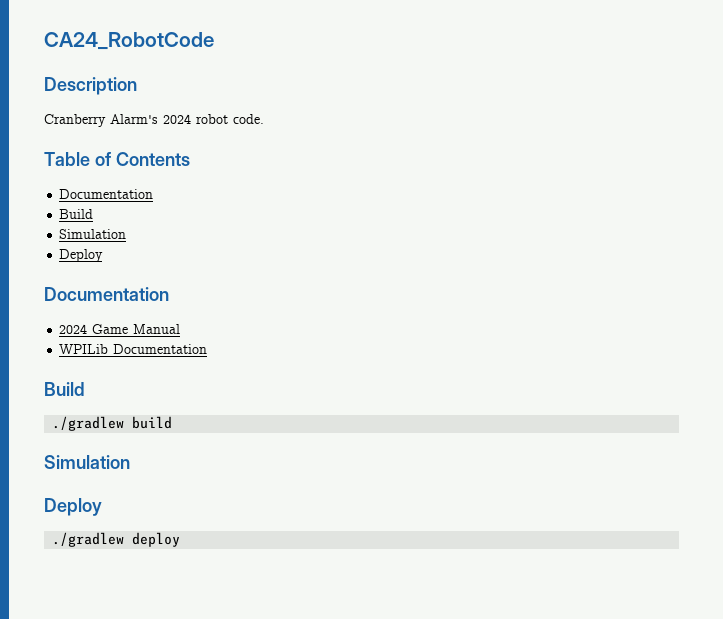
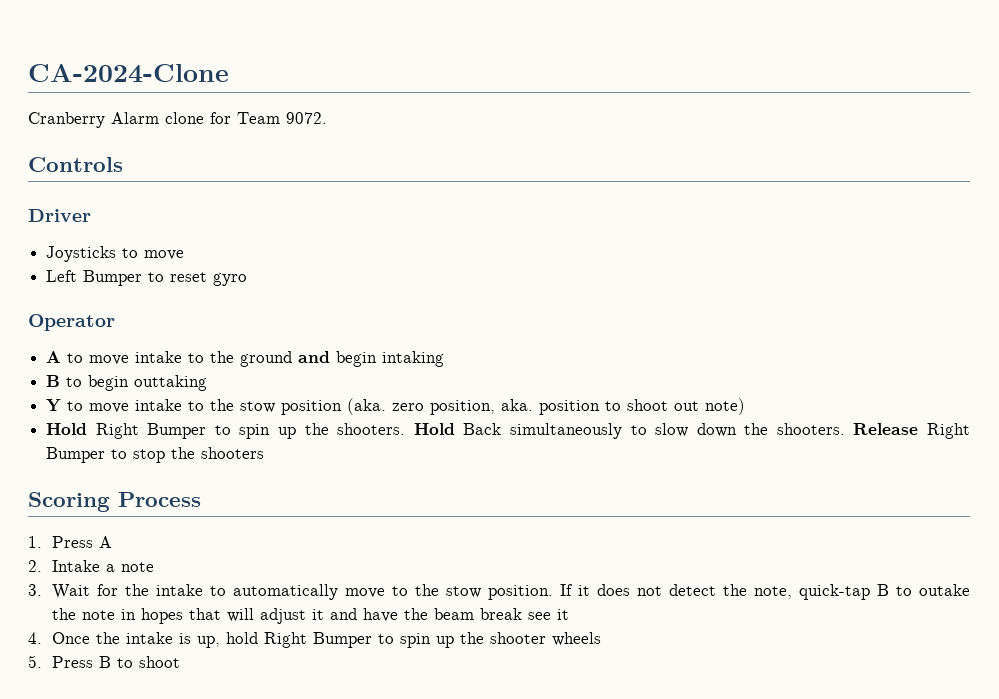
- CA24_RobotCode
- Description
+ CA-2024-Clone
- Cranberry Alarm's 2024 robot code.
- Table of Contents
- Documentation
- Build
- Simulation
- Deploy
- Documentation
- 2024 Game Manual
- WPILib Documentation
- Build
- ./gradlew build
- Simulation
- Deploy
- ./gradlew deploy
+ Cranberry Alarm clone for Team 9072.
+ Controls
+ Driver
+ Joysticks to move
+ Left Bumper to reset gyro
+ Operator
+ A to move intake to the ground and begin intaking
+ B to begin outtaking
+ Y to move intake to the stow position (aka. zero position, aka. position to shoot out note)
+ Hold Right Bumper to spin up the shooters. Hold Back simultaneously to slow down the shooters. Release Right Bumper to stop the shooters
+ Scoring Process
+ 1. Press A
+ 2. Intake a note
+ 3. Wait for the intake to automatically move to the stow position. If it does not detect the note, quick-tap B to outake the note in hopes that will adjust it and have the beam break see it
+ 4. Once the intake is up, hold Right Bumper to spin up the shooter wheels
+ 5. Press B to shoot

